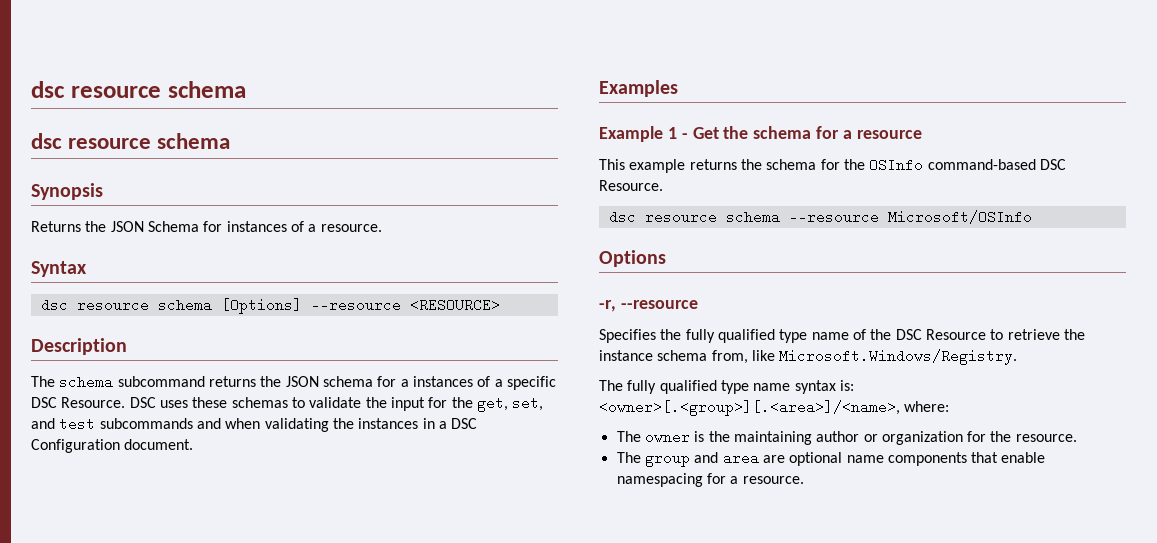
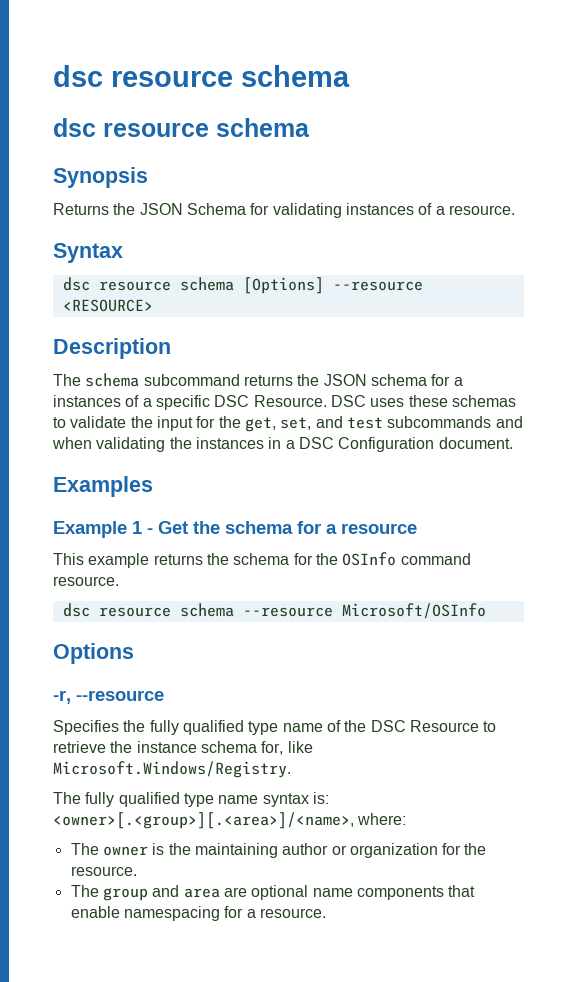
- Returns the JSON Schema for instances of a resource.
+ Returns the JSON Schema for validating instances of a resource.
- This example returns the schema for the OSInfo command-based DSC Resource.
+ This example returns the schema for the OSInfo command resource.
- Specifies the fully qualified type name of the DSC Resource to retrieve the instance schema from, like Microsoft.Windows/Registry.
+ Specifies the fully qualified type name of the DSC Resource to retrieve the instance schema for, like Microsoft.Windows/Registry.

